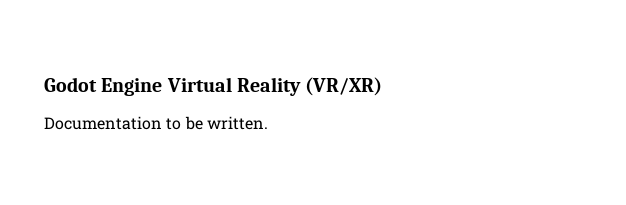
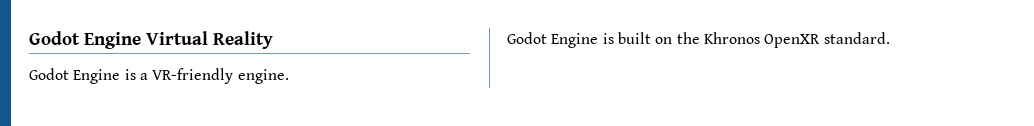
- Godot Engine Virtual Reality (VR/XR)
- Documentation to be written.
+ Godot Engine Virtual Reality
+ Godot Engine is a VR-friendly engine.
+ Godot Engine is built on the Khronos OpenXR standard.

